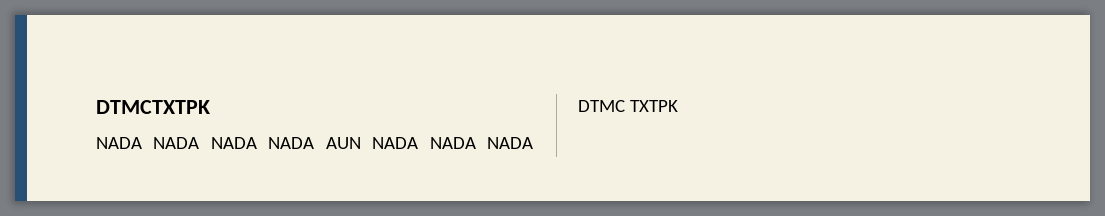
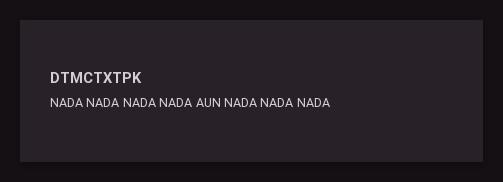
- NADA NADA NADA NADA AUN NADA NADA NADA DTMC TXTPK
+ NADA NADA NADA NADA AUN NADA NADA NADA

